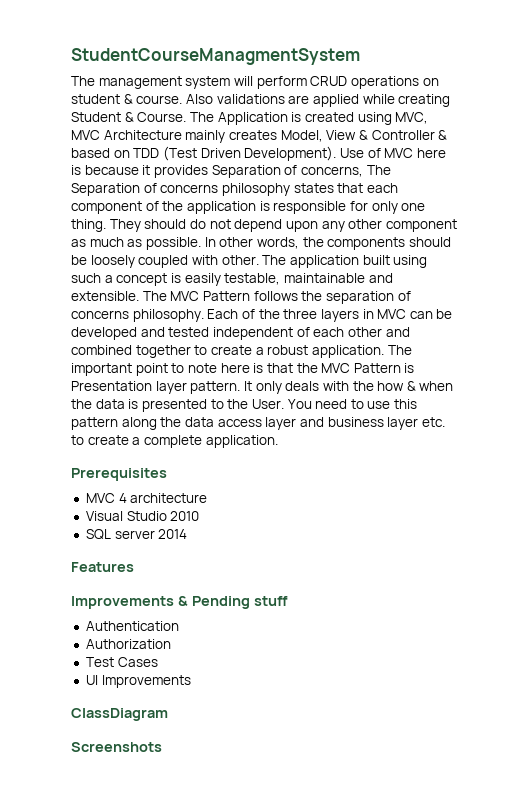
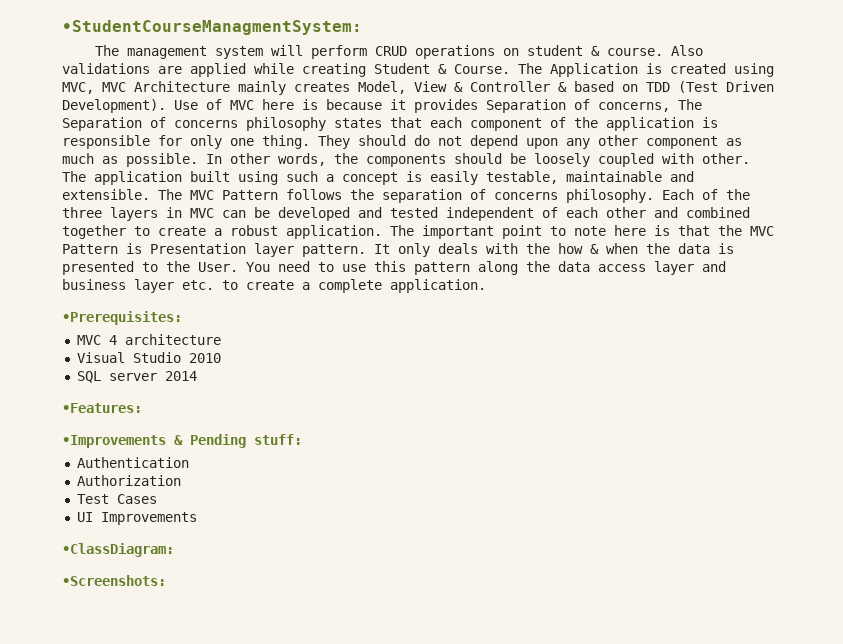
- StudentCourseManagmentSystem
+ •StudentCourseManagmentSystem:
- Prerequisites
+ •Prerequisites:
- Features
- Improvements & Pending stuff
+ •Features:
+ •Improvements & Pending stuff:
- ClassDiagram
- Screenshots
+ •ClassDiagram:
+ •Screenshots:

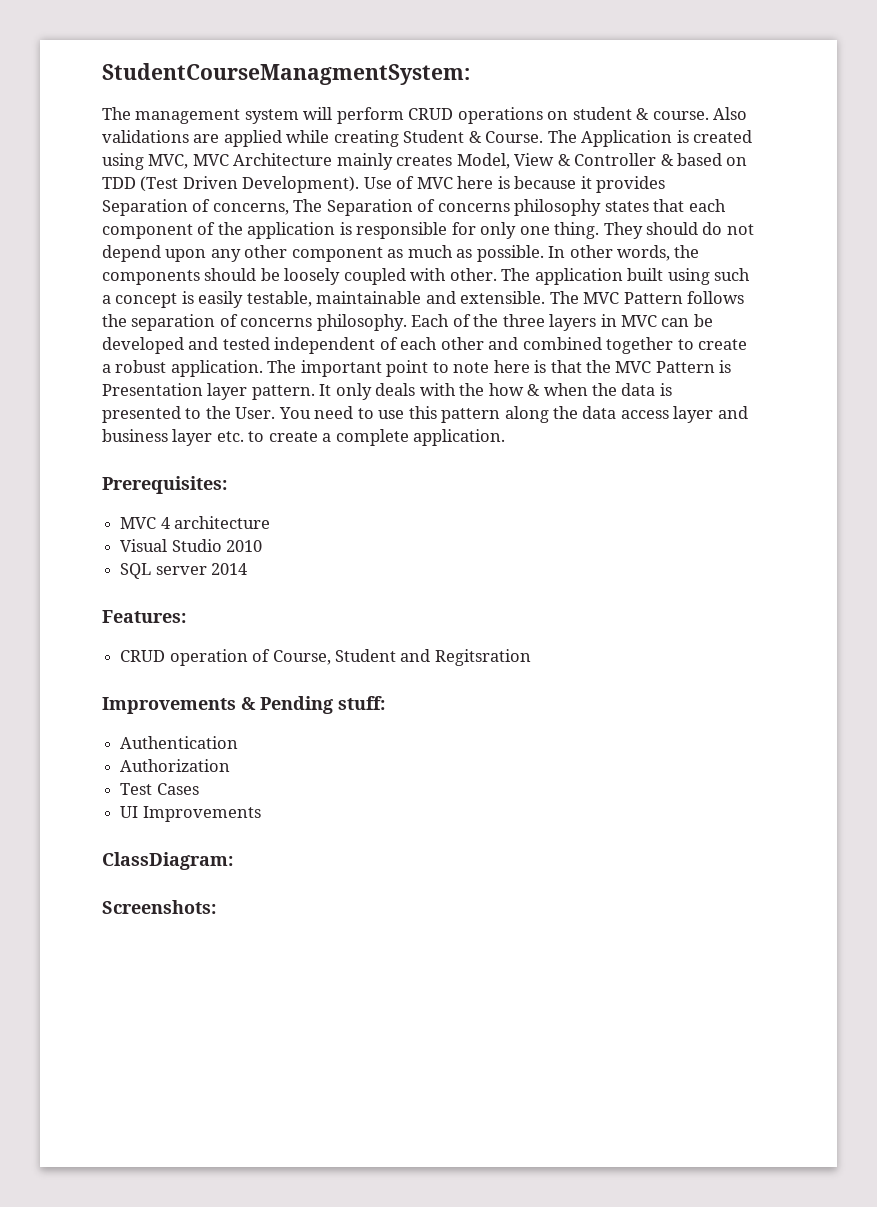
- •StudentCourseManagmentSystem:
+ StudentCourseManagmentSystem:
- •Prerequisites:
+ Prerequisites:
- •Features:
- •Improvements & Pending stuff:
+ Features:
+ CRUD operation of Course, Student and Regitsration
+ Improvements & Pending stuff:
- •ClassDiagram:
- •Screenshots:
+ ClassDiagram:
+ Screenshots:

